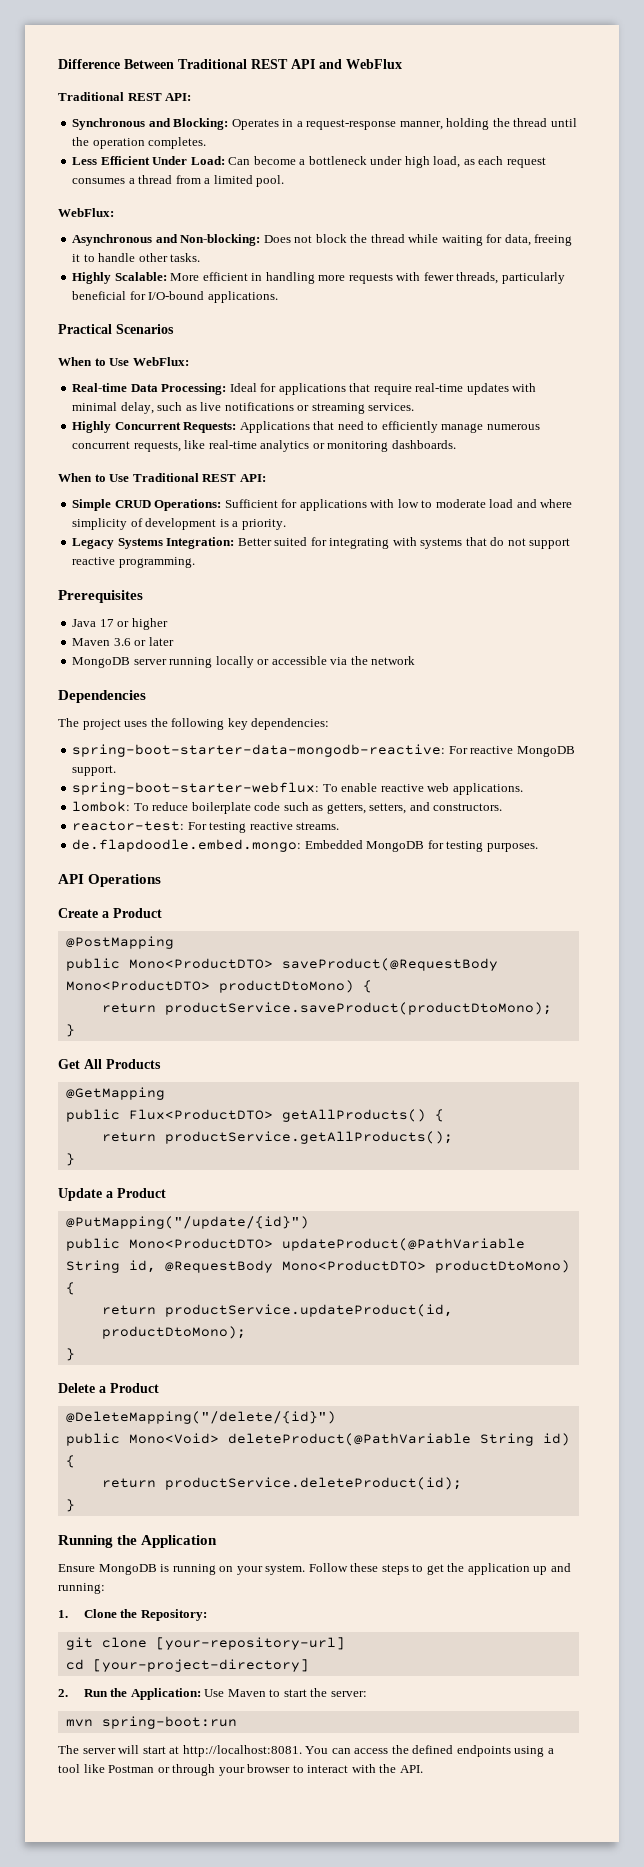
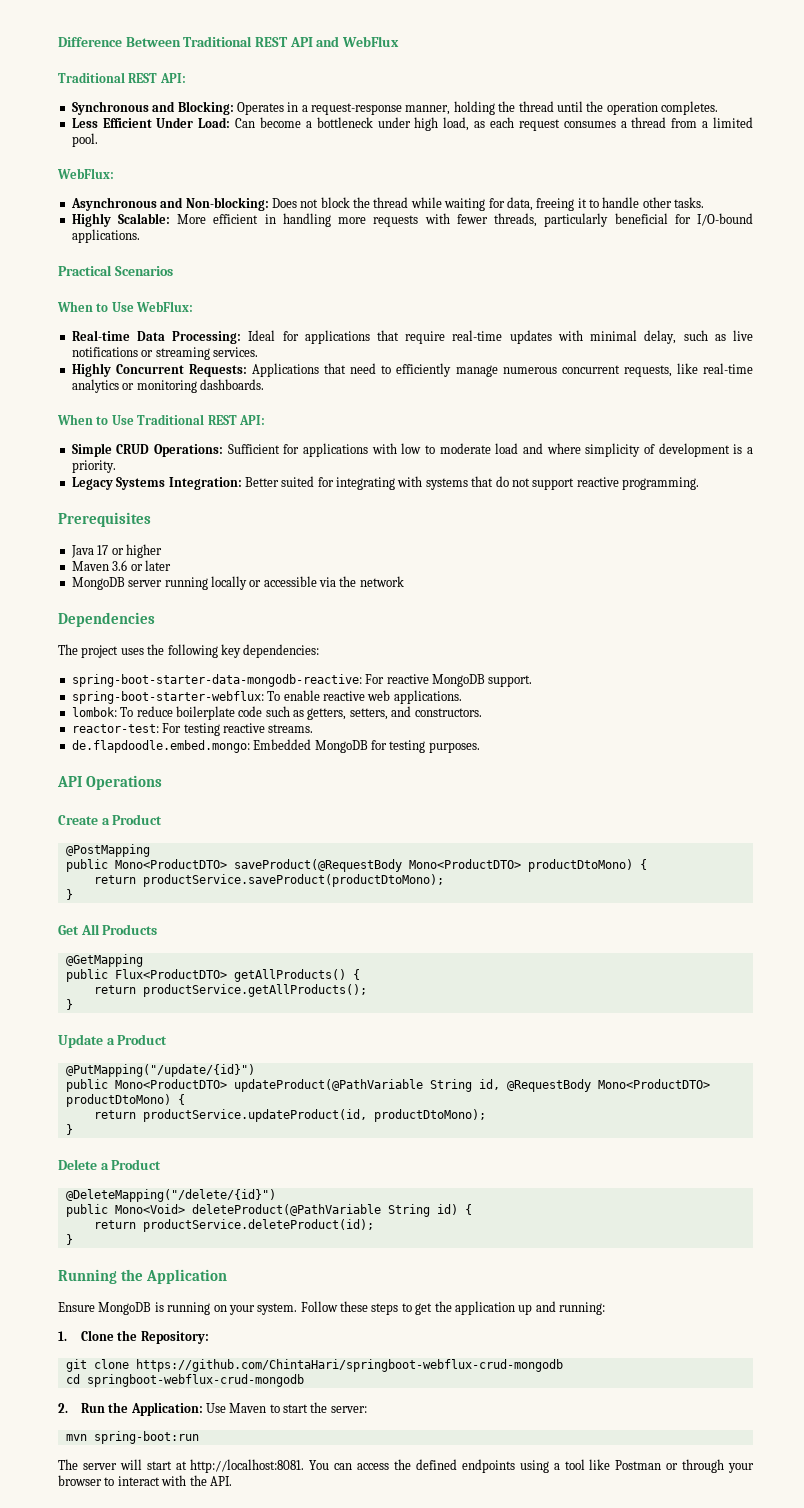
- git clone [your-repository-url]
+ git clone https://github.com/ChintaHari/springboot-webflux-crud-mongodb
- cd [your-project-directory]
+ cd springboot-webflux-crud-mongodb

